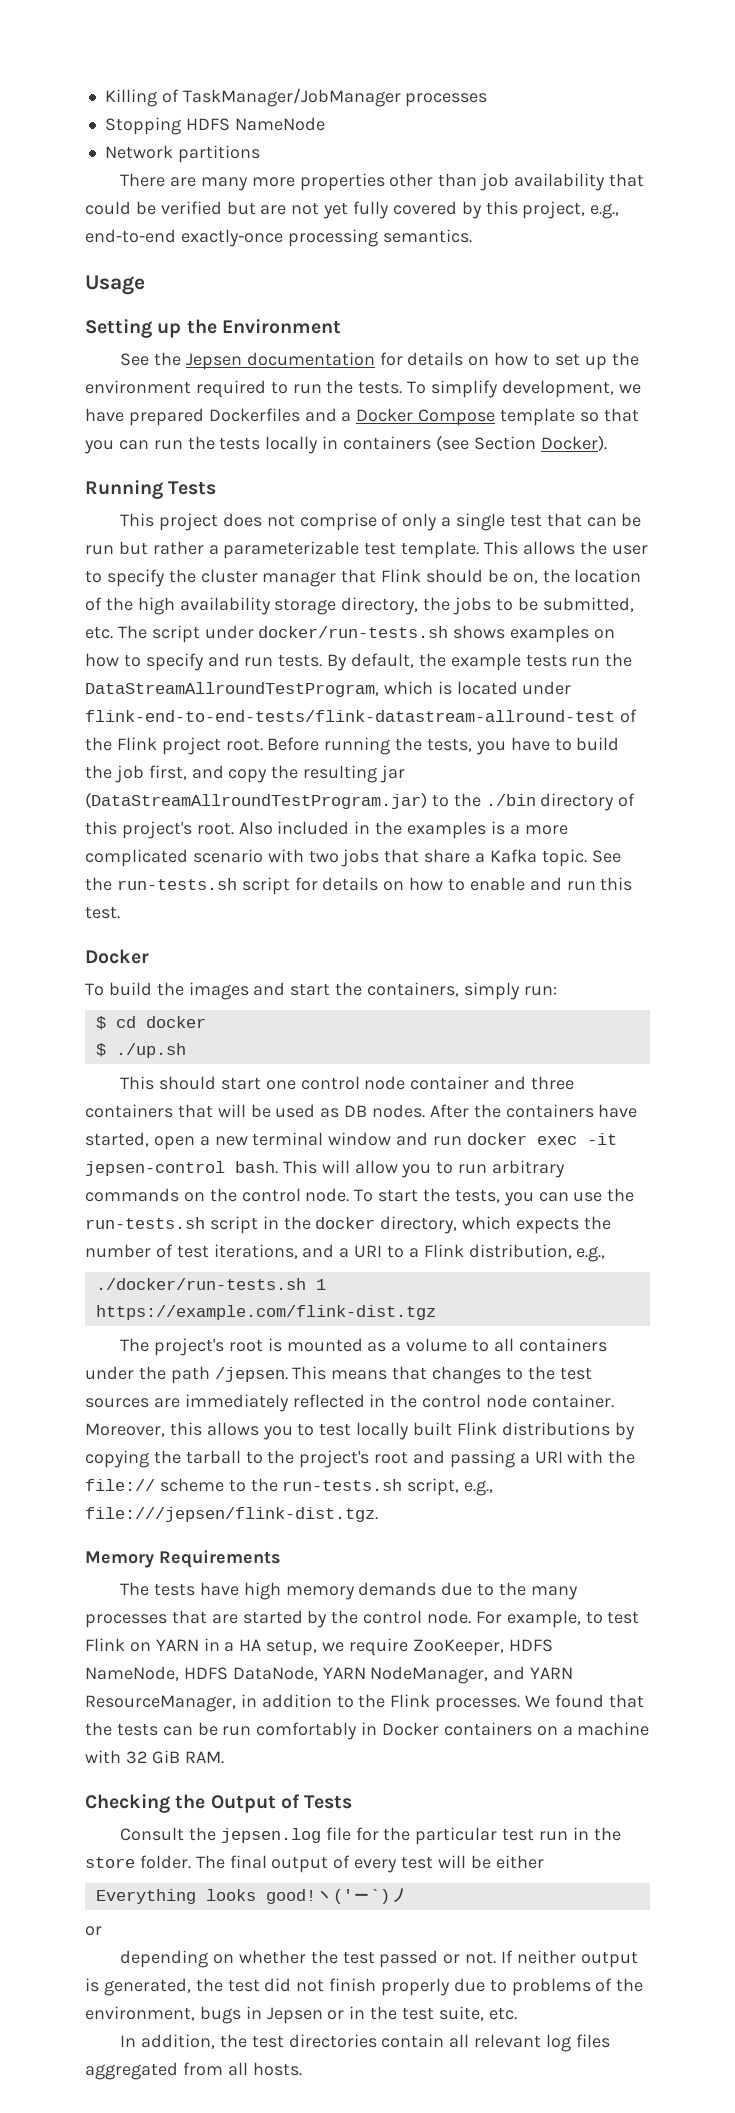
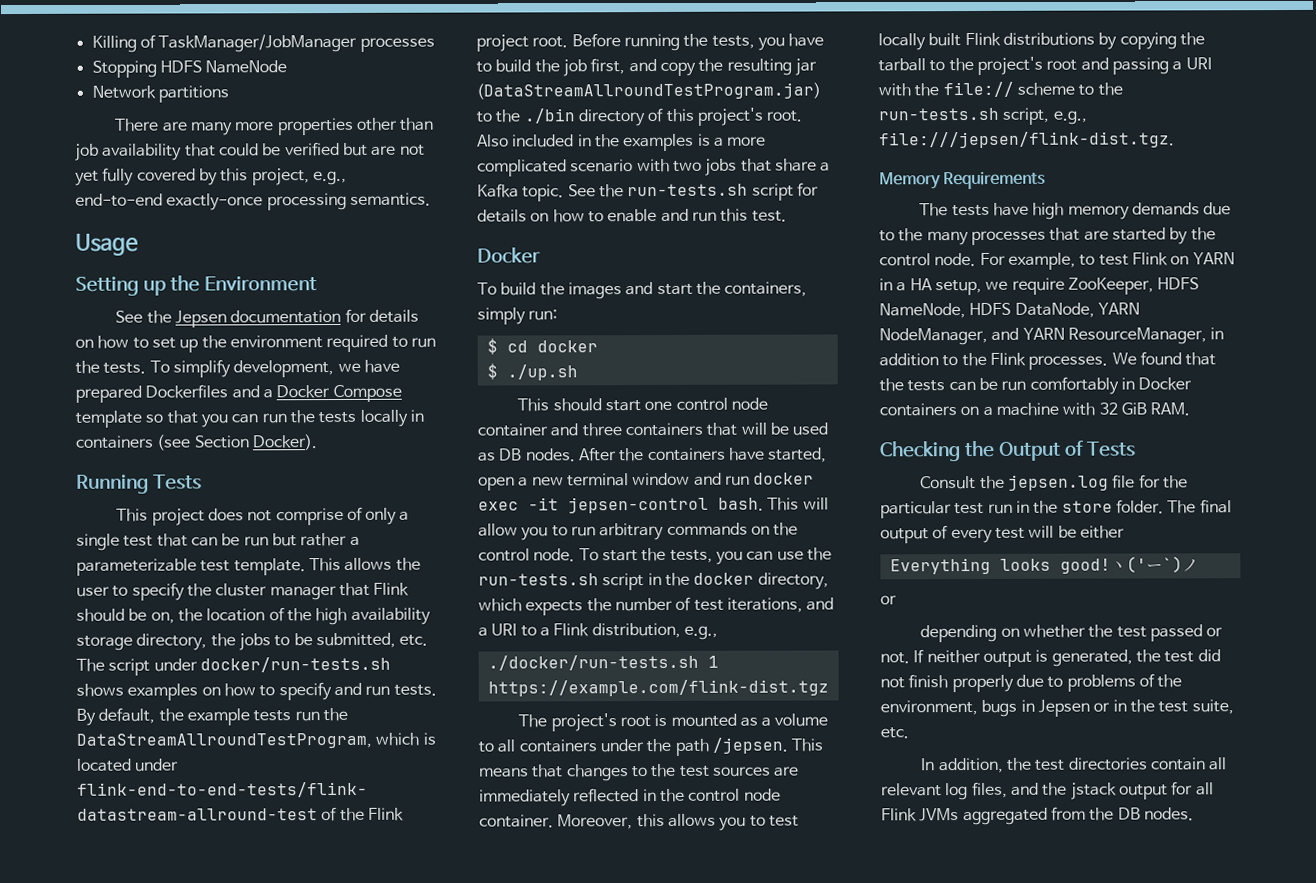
- In addition, the test directories contain all relevant log files aggregated from all hosts.
+ In addition, the test directories contain all relevant log files, and the jstack output for all Flink JVMs aggregated from the DB nodes.

